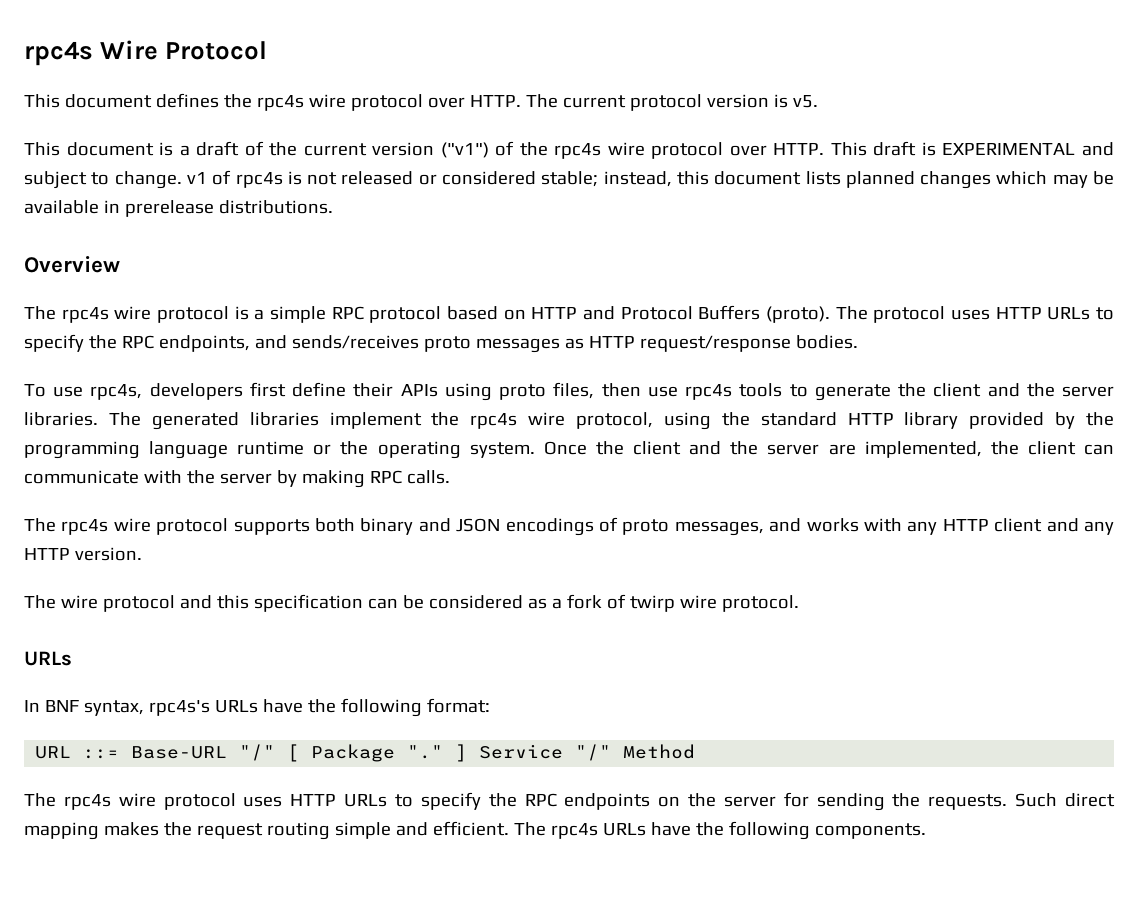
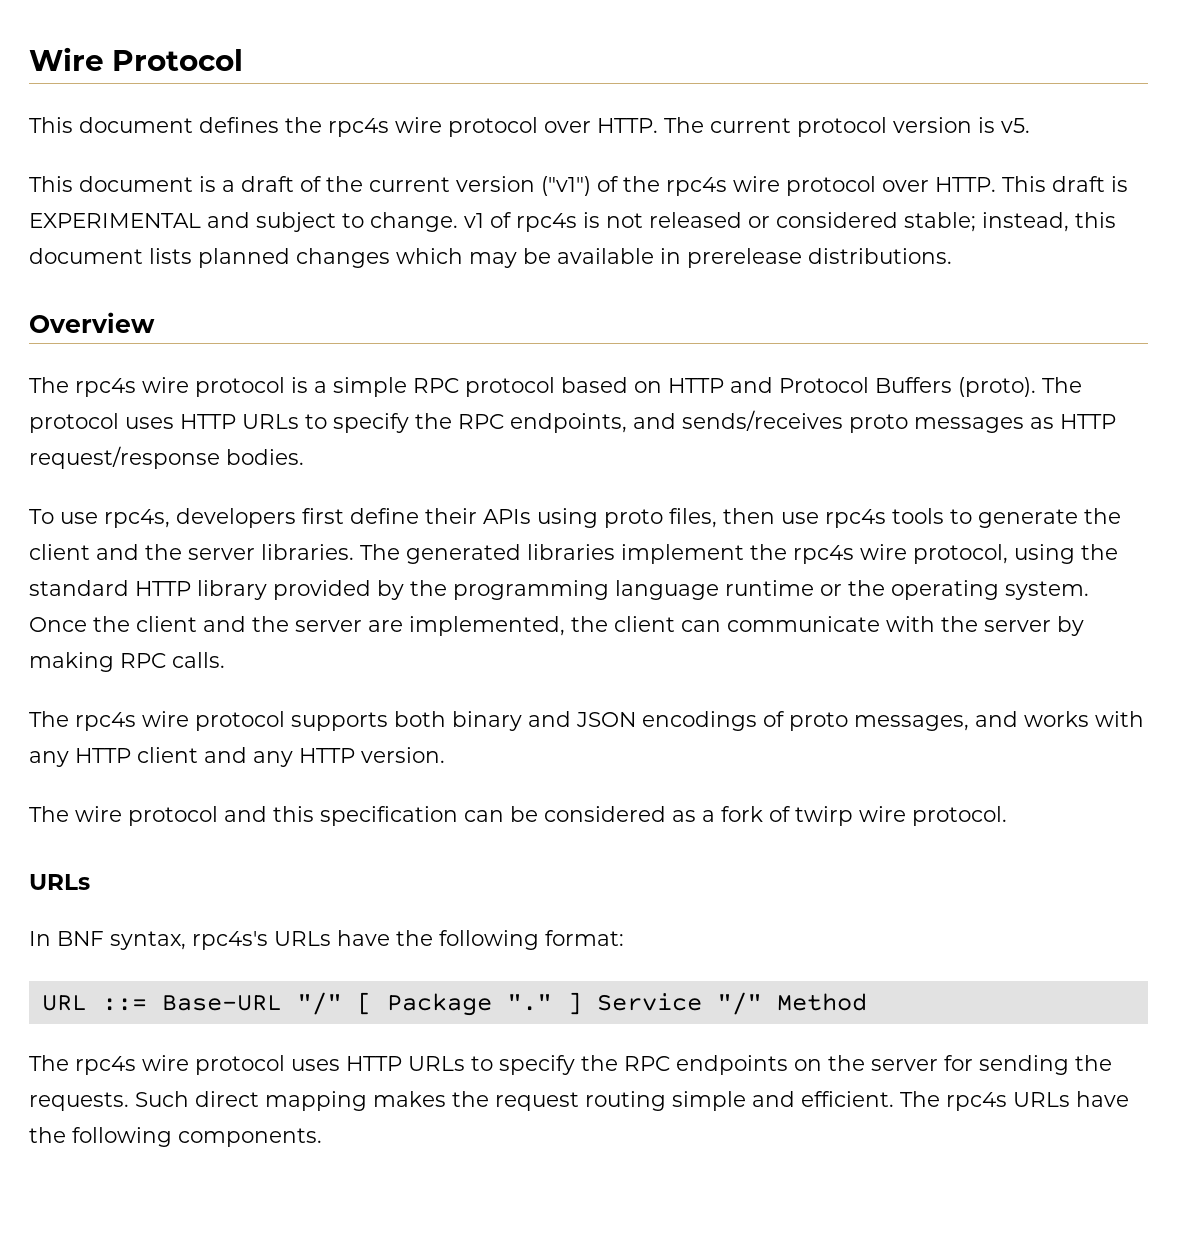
- rpc4s Wire Protocol
+ Wire Protocol

